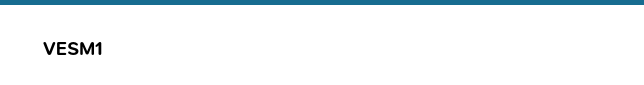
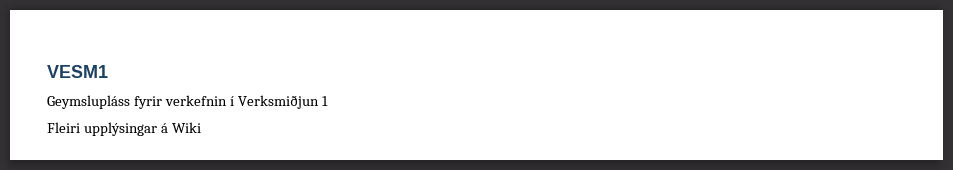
+ Geymslupláss fyrir verkefnin í Verksmiðjun 1
+ Fleiri upplýsingar á Wiki

